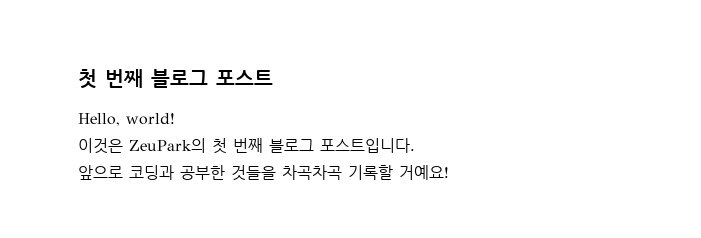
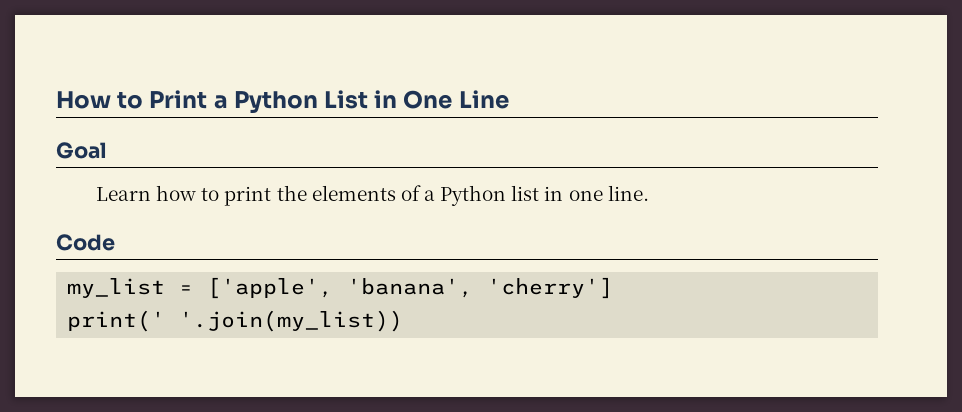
- 첫 번째 블로그 포스트
- Hello, world!
- 이것은 ZeuPark의 첫 번째 블로그 포스트입니다.
- 앞으로 코딩과 공부한 것들을 차곡차곡 기록할 거예요!
+ How to Print a Python List in One Line
+ Goal
+ Learn how to print the elements of a Python list in one line.
+ Code
+ my_list = ['apple', 'banana', 'cherry']
+ print(' '.join(my_list))

